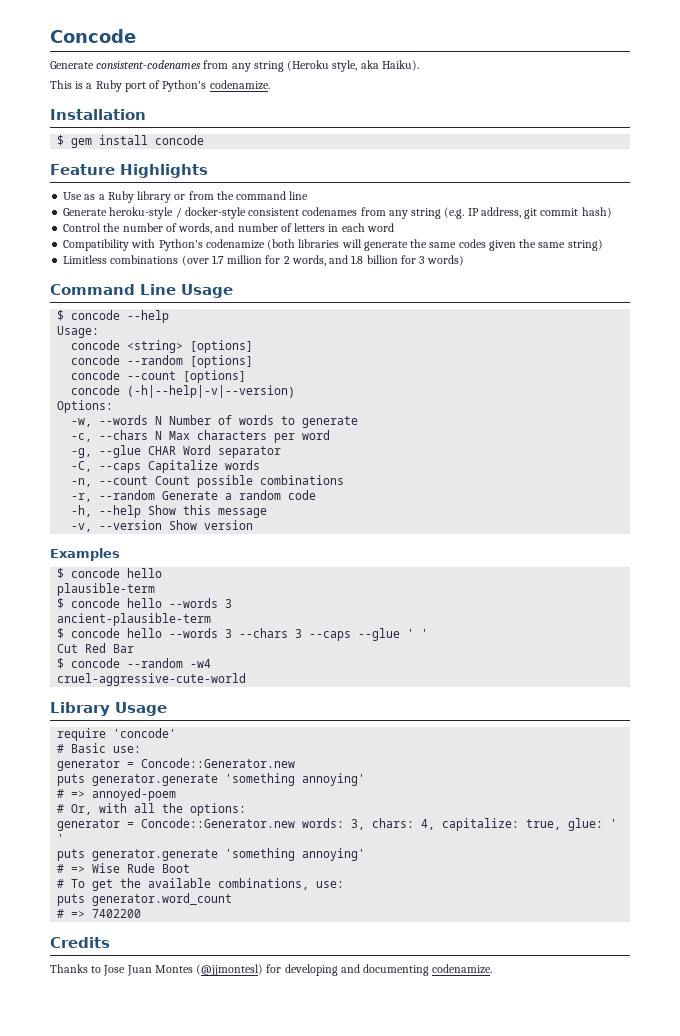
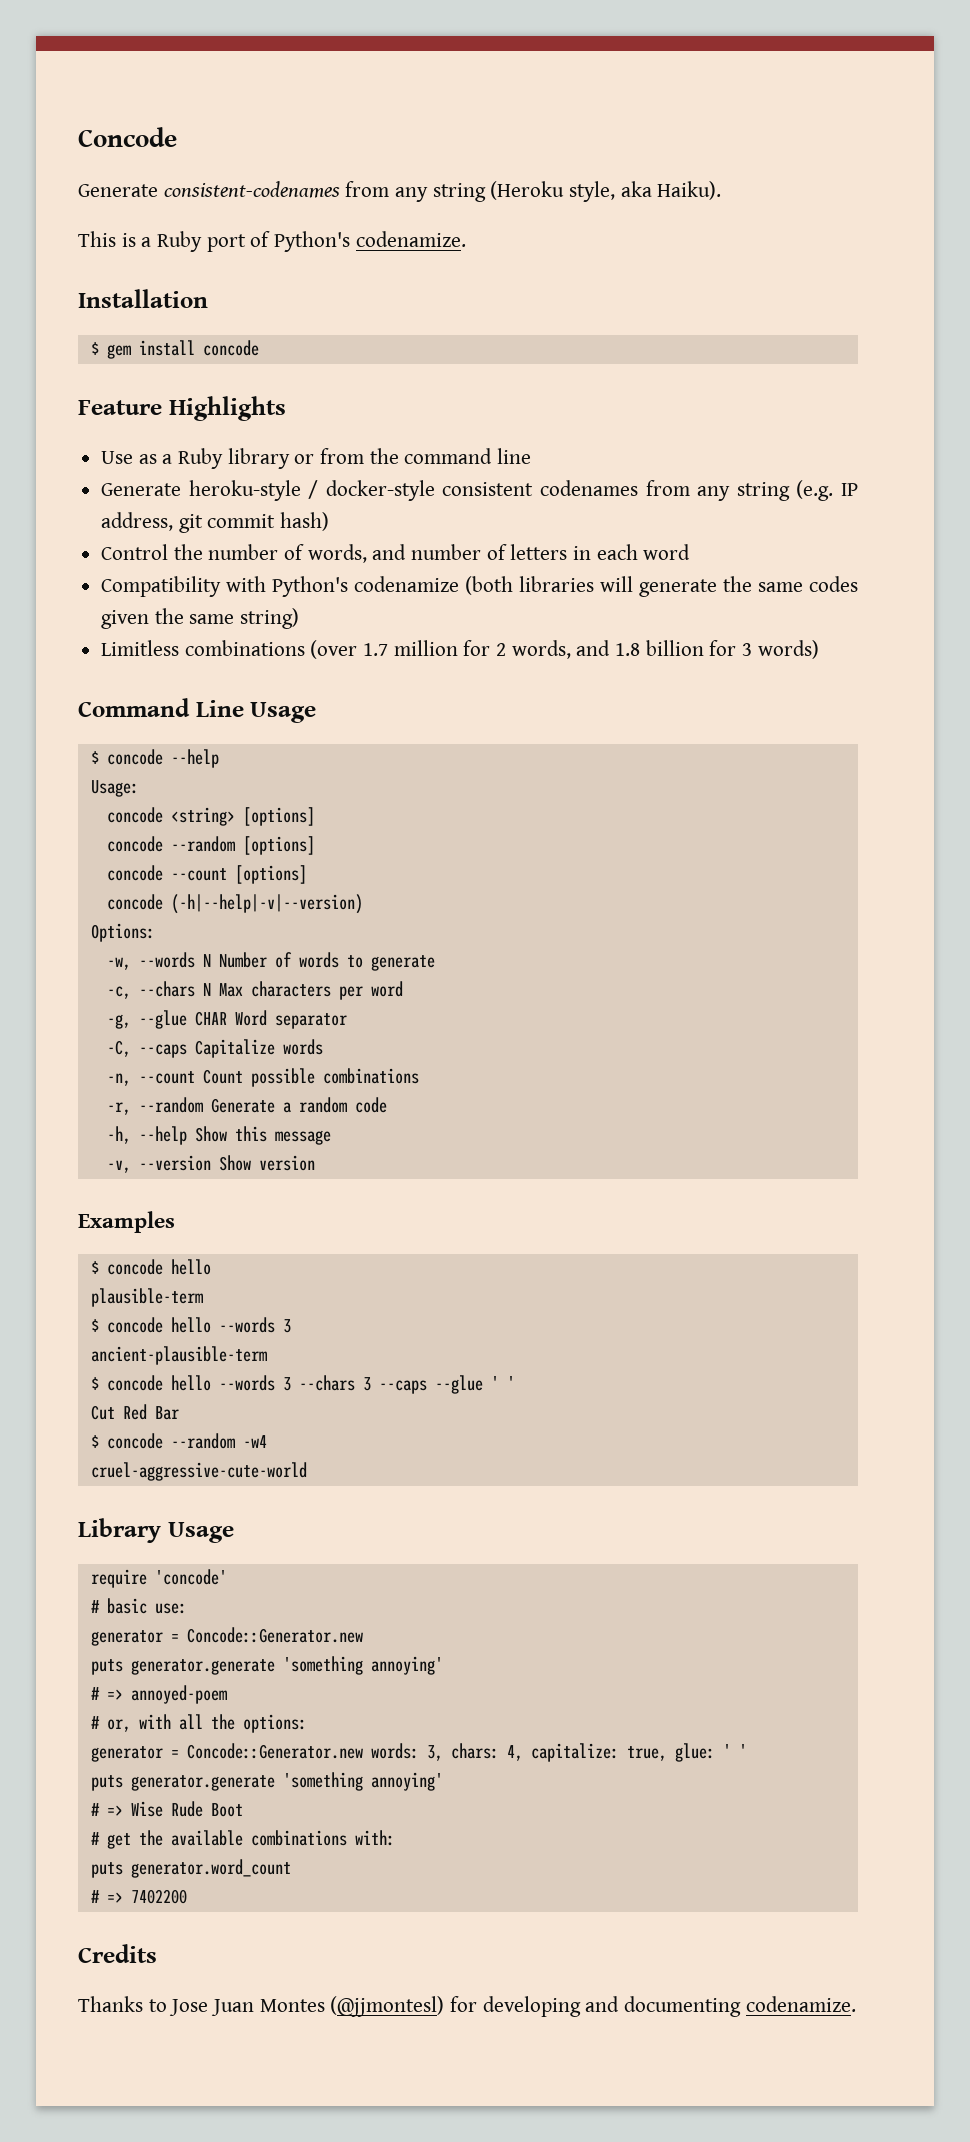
- # Basic use:
+ # basic use:
- # Or, with all the options:
+ # or, with all the options:
- # To get the available combinations, use:
+ # get the available combinations with:

